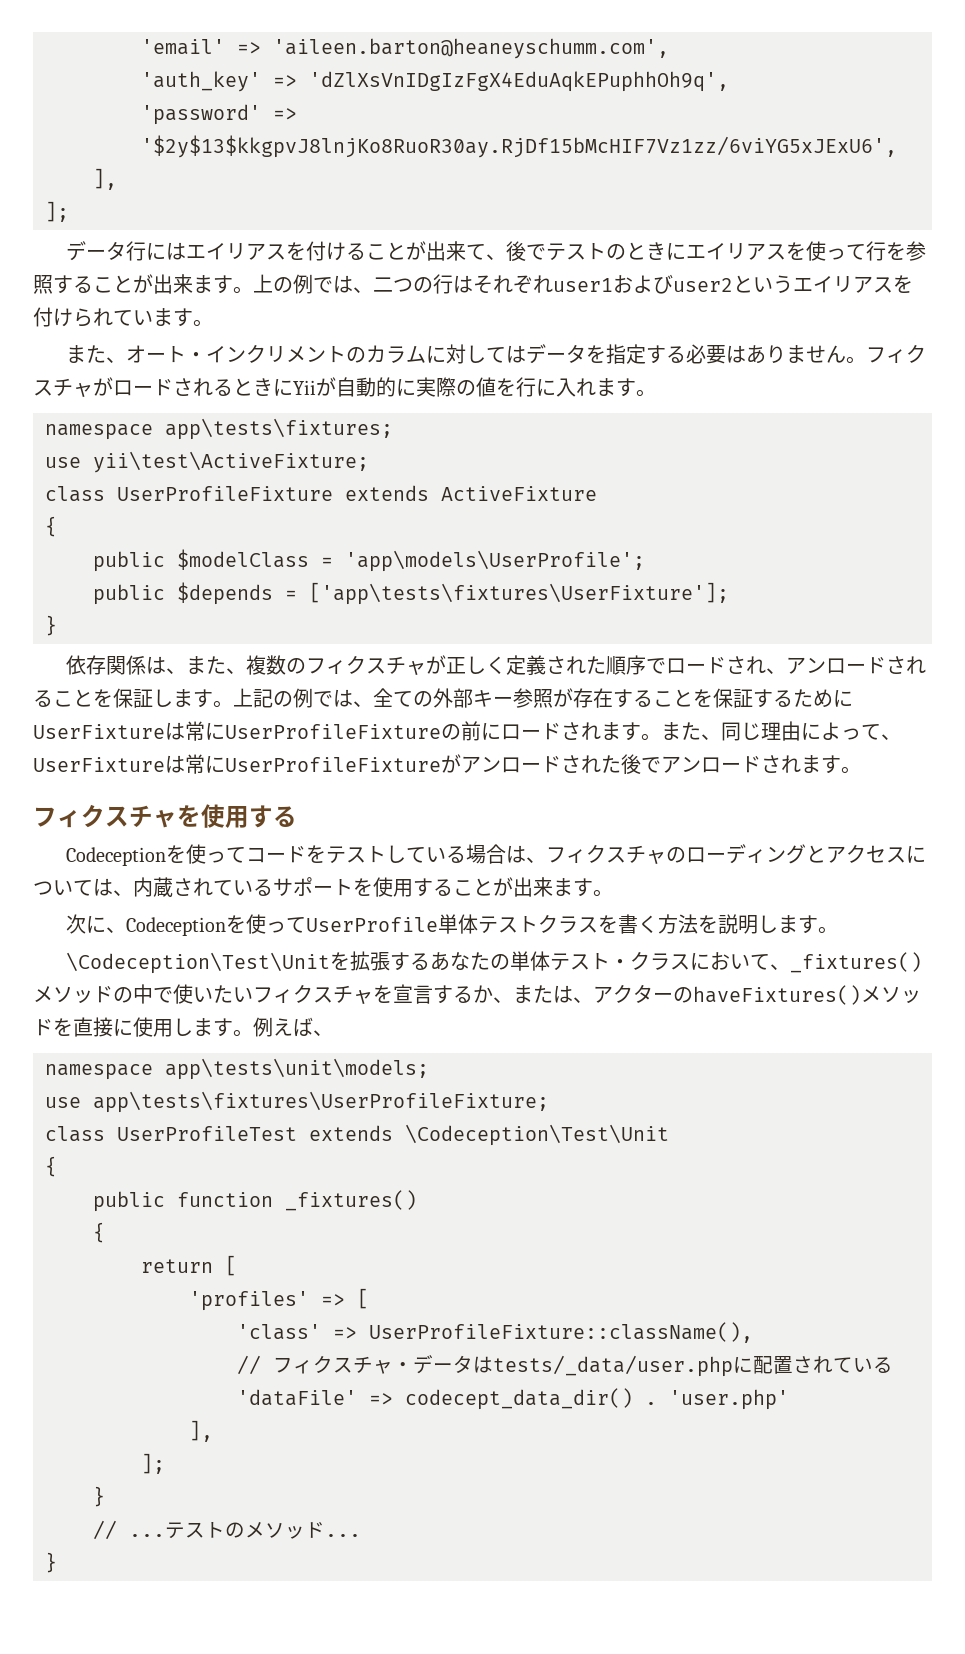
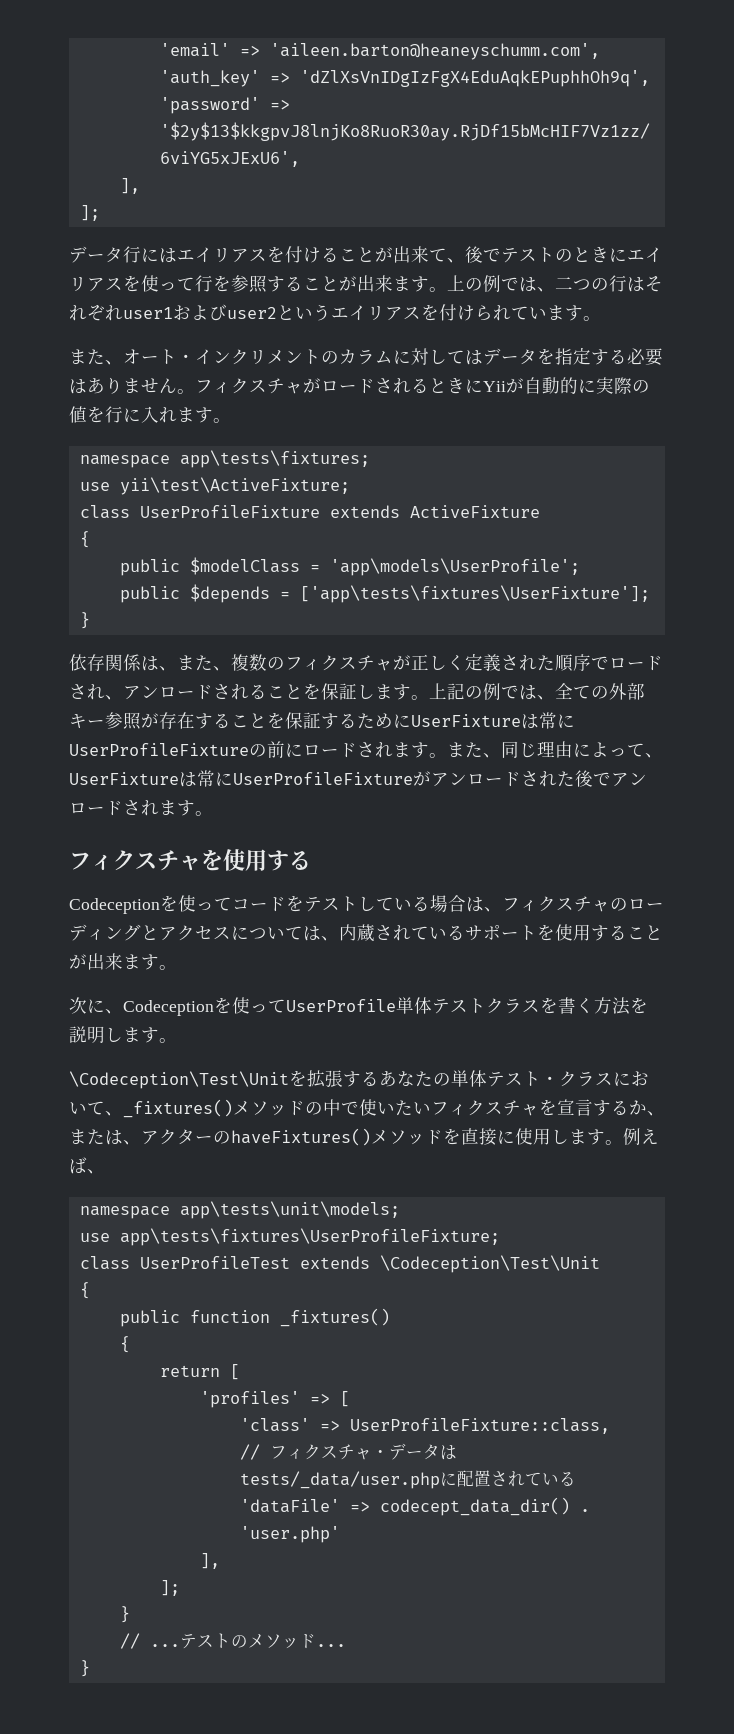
- 'class' => UserProfileFixture::className(),
+ 'class' => UserProfileFixture::class,

